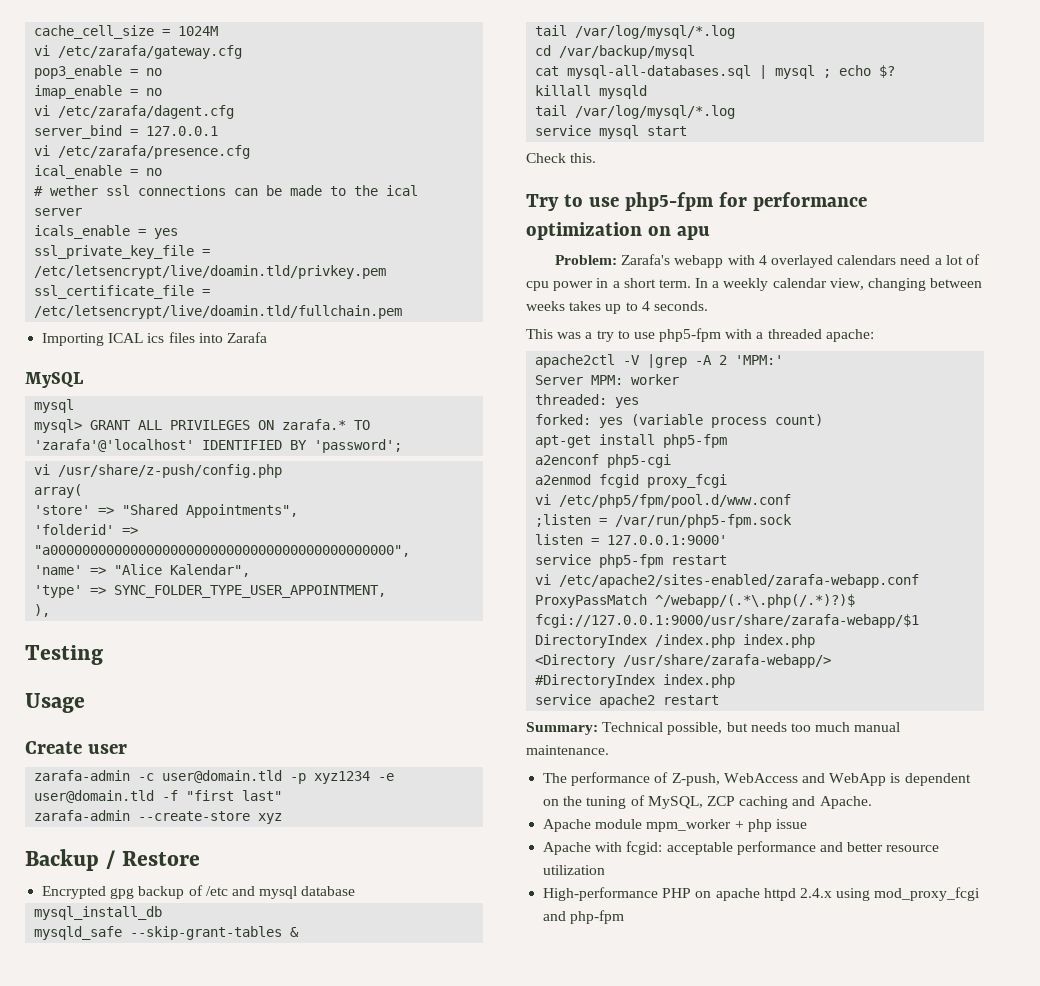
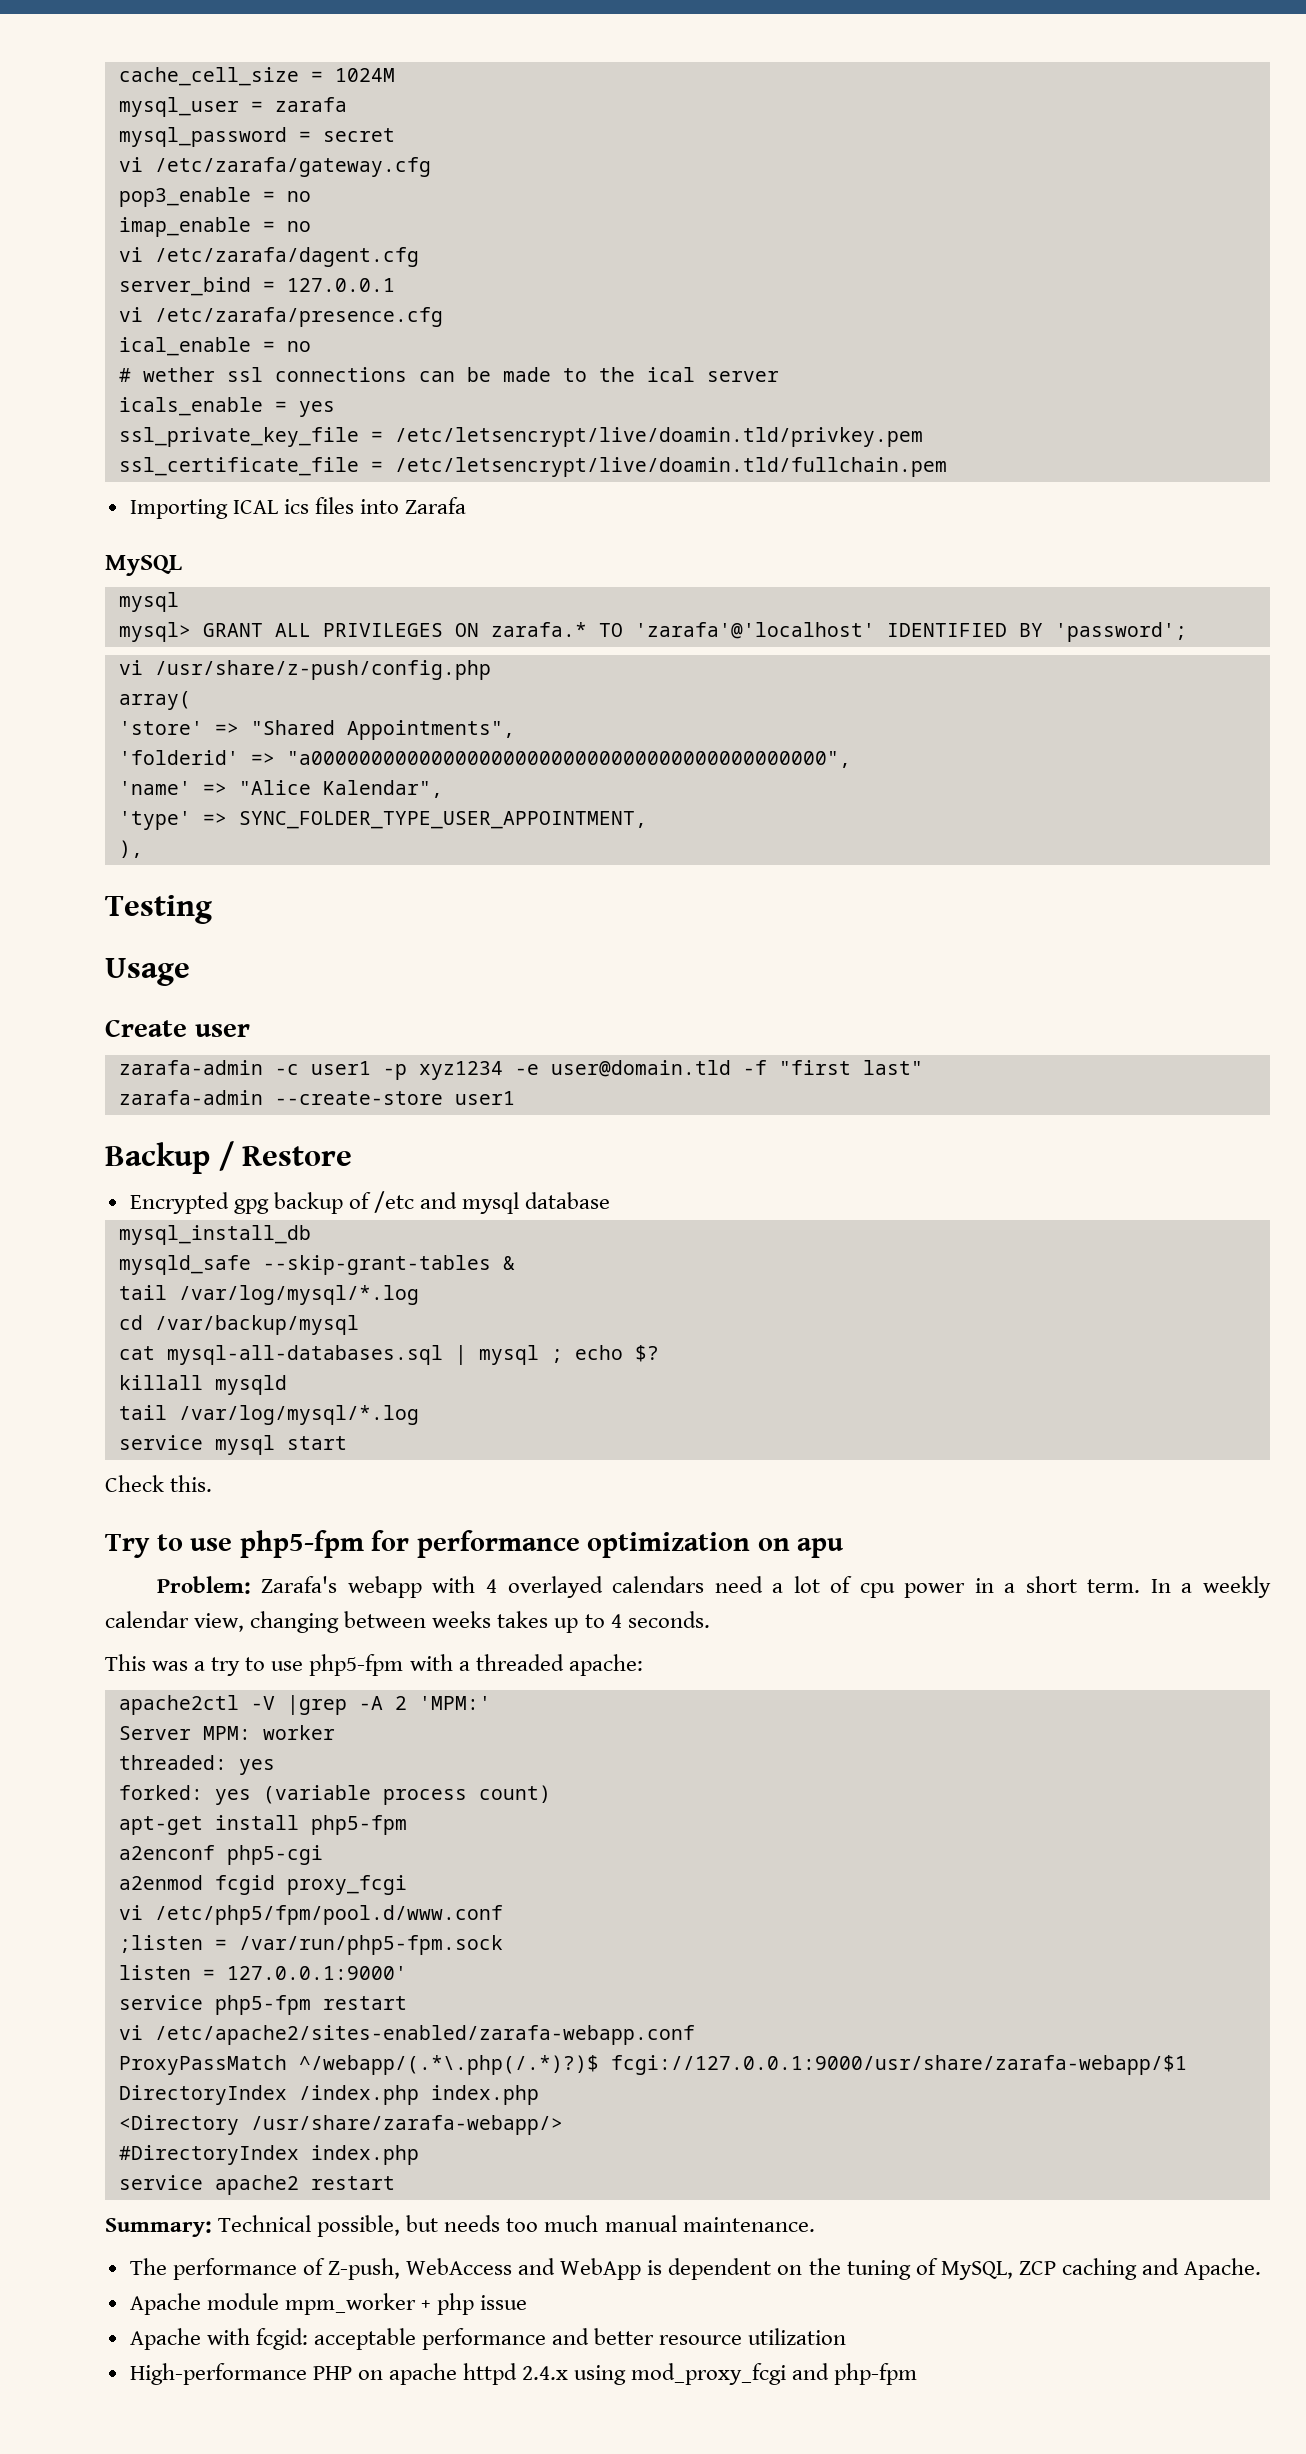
+ mysql_user = zarafa
+ mysql_password = secret
- zarafa-admin -c user@domain.tld -p xyz1234 -e user@domain.tld -f "first last"
+ zarafa-admin -c user1 -p xyz1234 -e user@domain.tld -f "first last"
- zarafa-admin --create-store xyz
+ zarafa-admin --create-store user1

